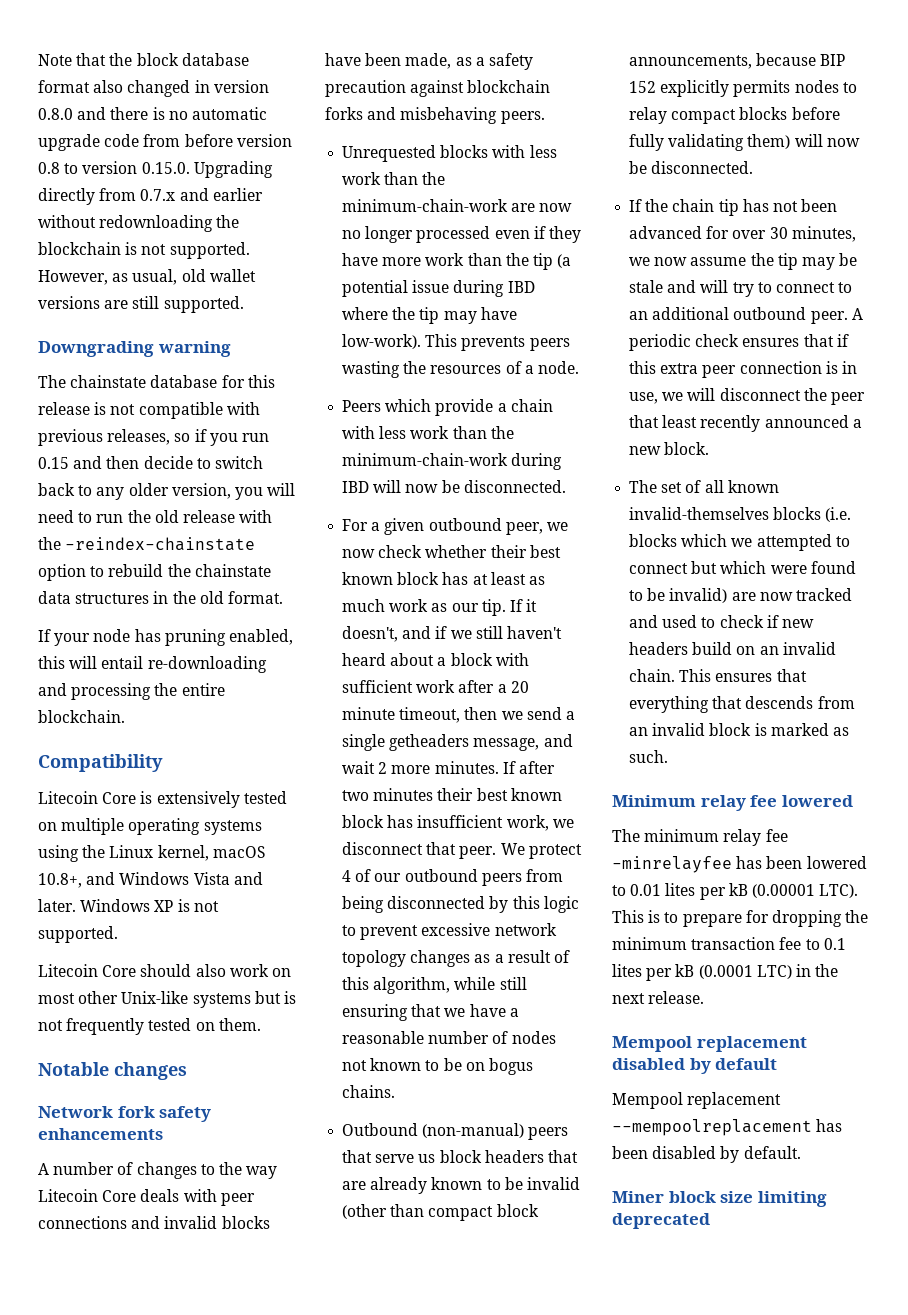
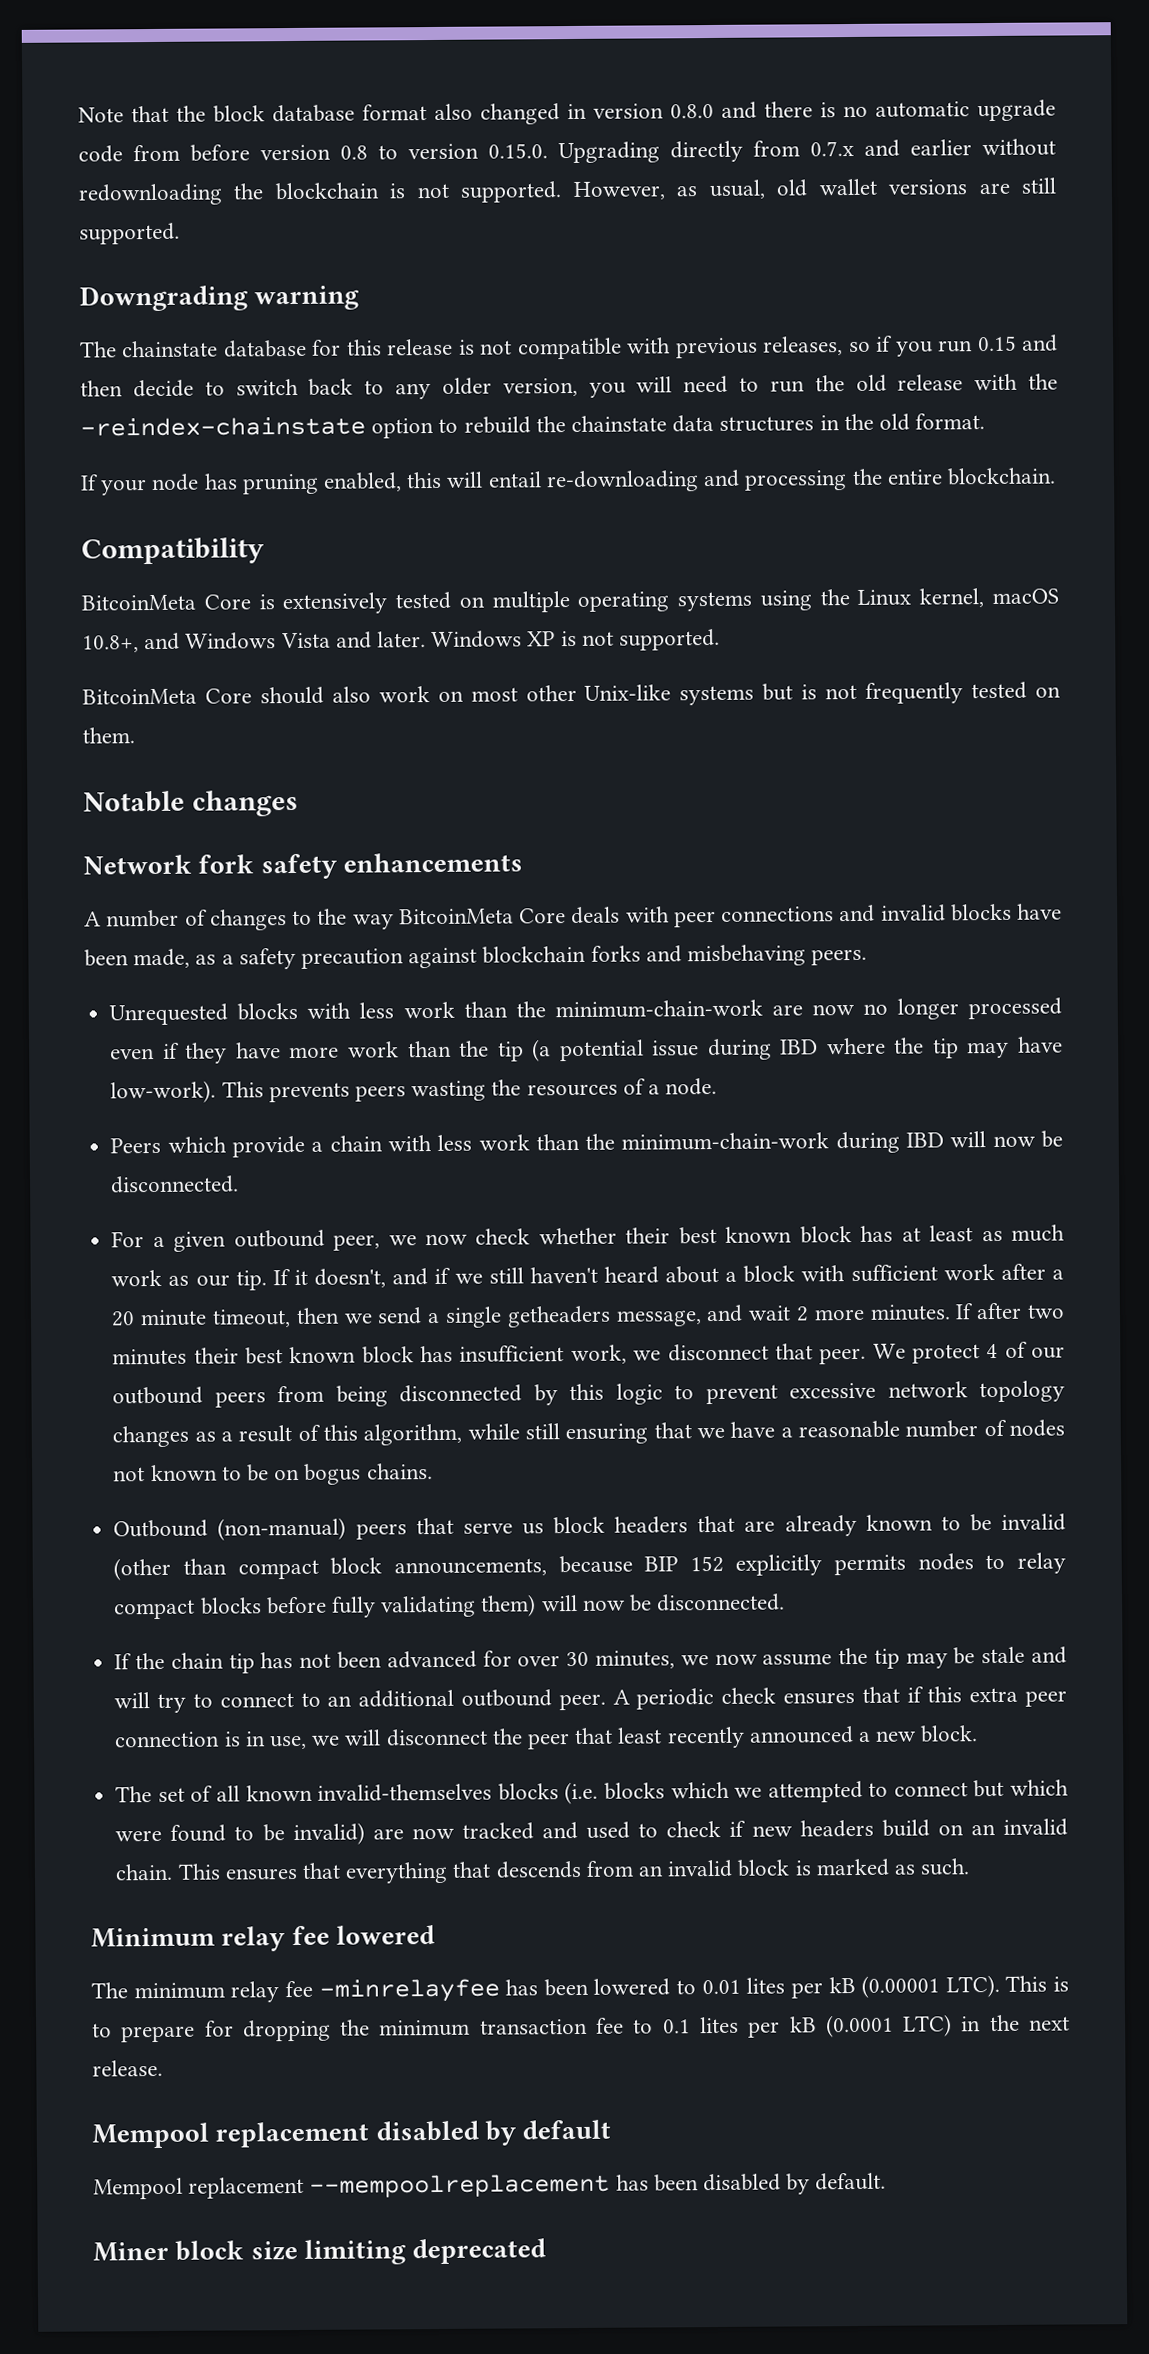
- Litecoin Core is extensively tested on multiple operating systems using the Linux kernel, macOS 10.8+, and Windows Vista and later.
+ BitcoinMeta Core is extensively tested on multiple operating systems using the Linux kernel, macOS 10.8+, and Windows Vista and later.
- Litecoin Core should also work on most other Unix-like systems but is not frequently tested on them.
+ BitcoinMeta Core should also work on most other Unix-like systems but is not frequently tested on them.
- A number of changes to the way Litecoin Core deals with peer connections and invalid blocks have been made, as a safety precaution against blockchain forks and misbehaving peers.
+ A number of changes to the way BitcoinMeta Core deals with peer connections and invalid blocks have been made, as a safety precaution against blockchain forks and misbehaving peers.

